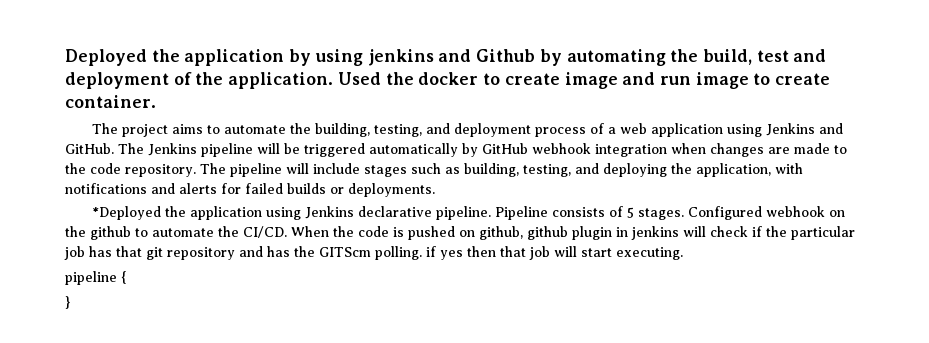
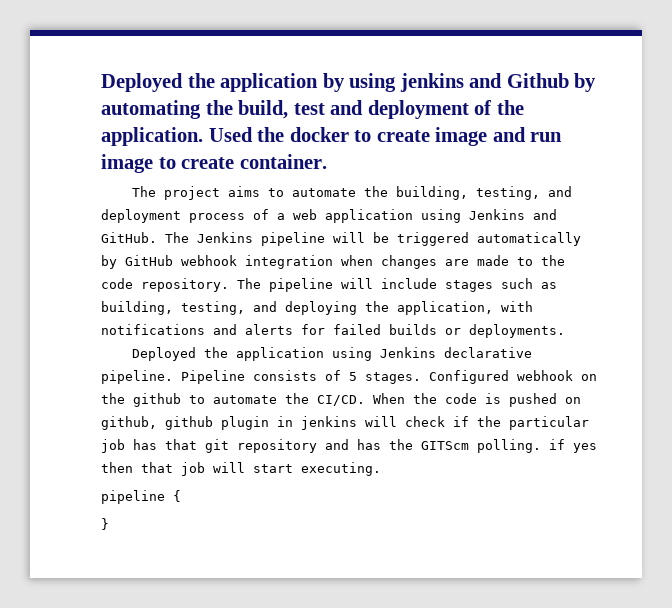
- *Deployed the application using Jenkins declarative pipeline.
+ Deployed the application using Jenkins declarative pipeline.

